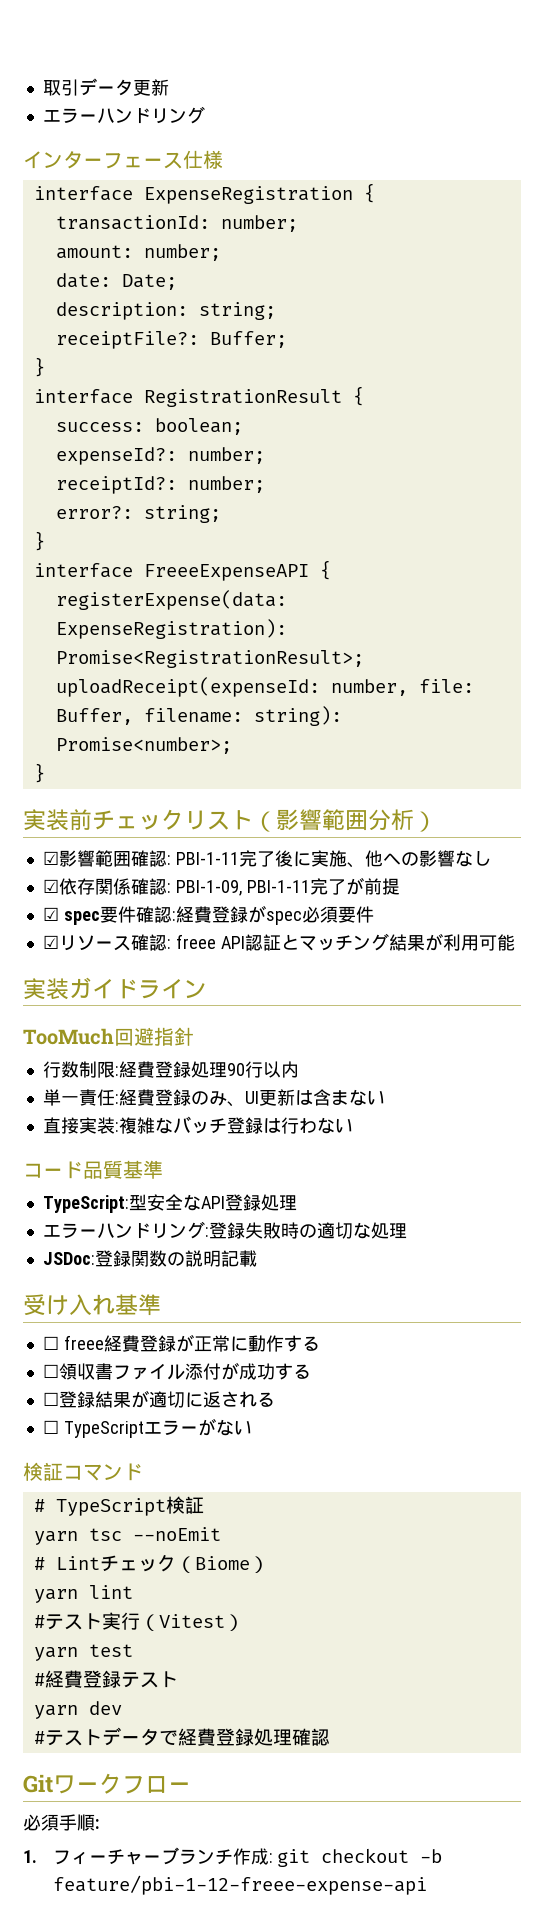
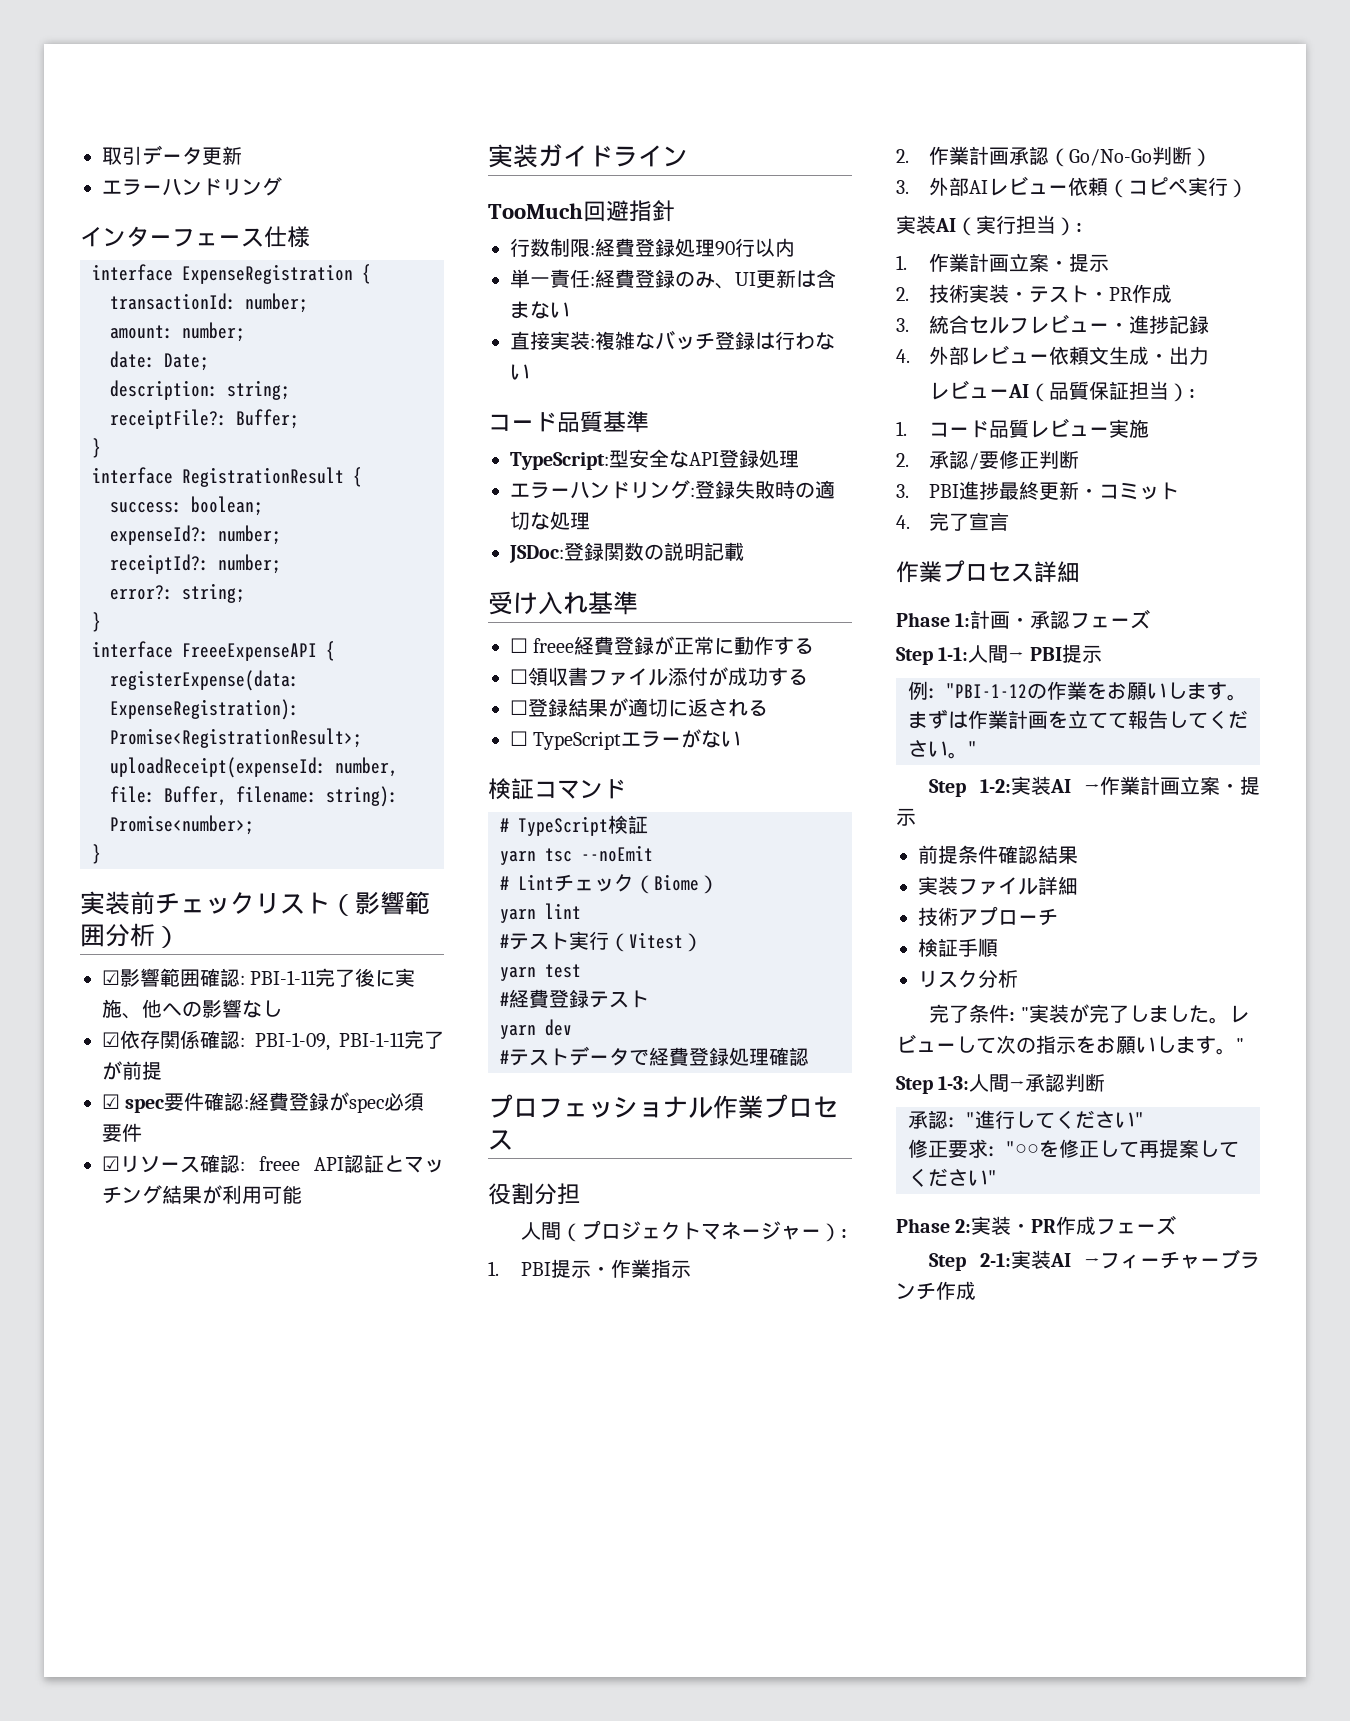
- Gitワークフロー
- 必須手順:
- 1.フィーチャーブランチ作成: git checkout -b feature/pbi-1-12-freee-expense-api
+ プロフェッショナル作業プロセス
+ 役割分担
+ 人間（プロジェクトマネージャー）:
+ 1. PBI提示・作業指示
+ 2.作業計画承認（Go/No-Go判断）
+ 3.外部AIレビュー依頼（コピペ実行）
+ 実装AI（実行担当）:
+ 1.作業計画立案・提示
+ 2.技術実装・テスト・PR作成
+ 3.統合セルフレビュー・進捗記録
+ 4.外部レビュー依頼文生成・出力
+ レビューAI（品質保証担当）:
+ 1.コード品質レビュー実施
+ 2.承認/要修正判断
+ 3. PBI進捗最終更新・コミット
+ 4.完了宣言
+ 作業プロセス詳細
+ Phase 1:計画・承認フェーズ
+ Step 1-1:人間→ PBI提示
+ 例: "PBI-1-12の作業をお願いします。まずは作業計画を立てて報告してください。"
+ Step 1-2:実装AI →作業計画立案・提示
+ 前提条件確認結果
+ 実装ファイル詳細
+ 技術アプローチ
+ 検証手順
+ リスク分析
+ 完了条件: "実装が完了しました。レビューして次の指示をお願いします。"
+ Step 1-3:人間→承認判断
+ 承認: "進行してください"
+ 修正要求: "○○を修正して再提案してください"
+ Phase 2:実装・PR作成フェーズ
+ Step 2-1:実装AI →フィーチャーブランチ作成

